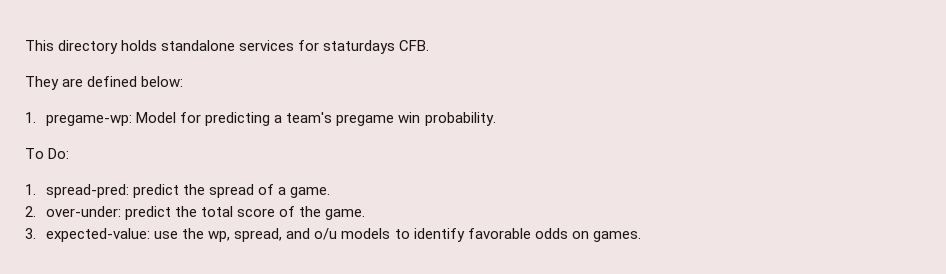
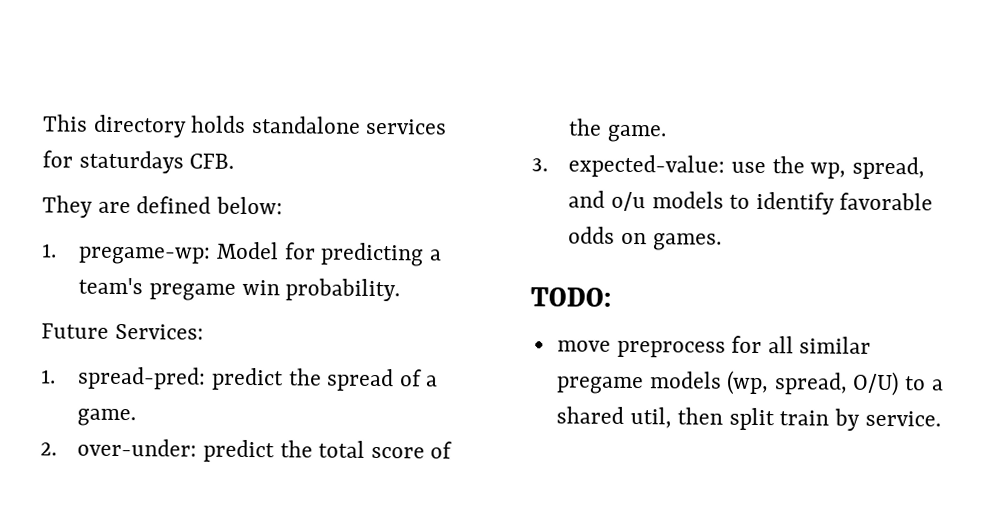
- To Do:
+ Future Services:
+ TODO:
+ move preprocess for all similar pregame models (wp, spread, O/U) to a shared util, then split train by service.

